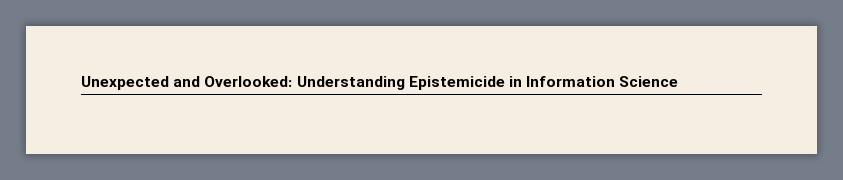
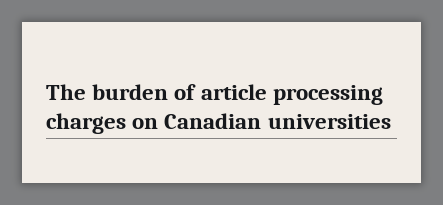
- Unexpected and Overlooked: Understanding Epistemicide in Information Science
+ The burden of article processing charges on Canadian universities

